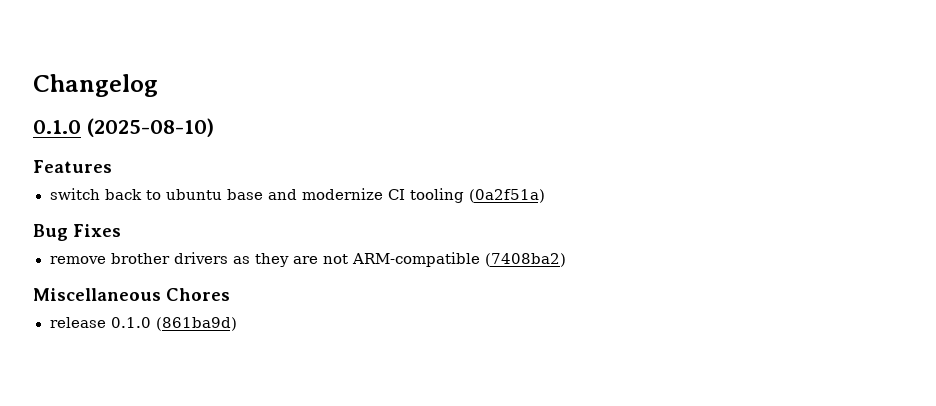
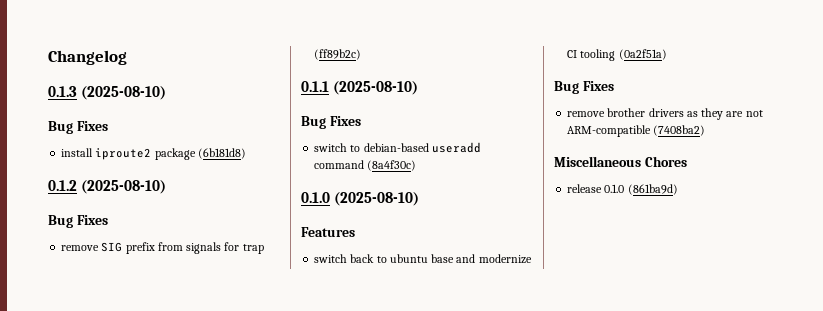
+ 0.1.3 (2025-08-10)
+ Bug Fixes
+ install iproute2 package (6b181d8)
+ 0.1.2 (2025-08-10)
+ Bug Fixes
+ remove SIG prefix from signals for trap (ff89b2c)
+ 0.1.1 (2025-08-10)
+ Bug Fixes
+ switch to debian-based useradd command (8a4f30c)

